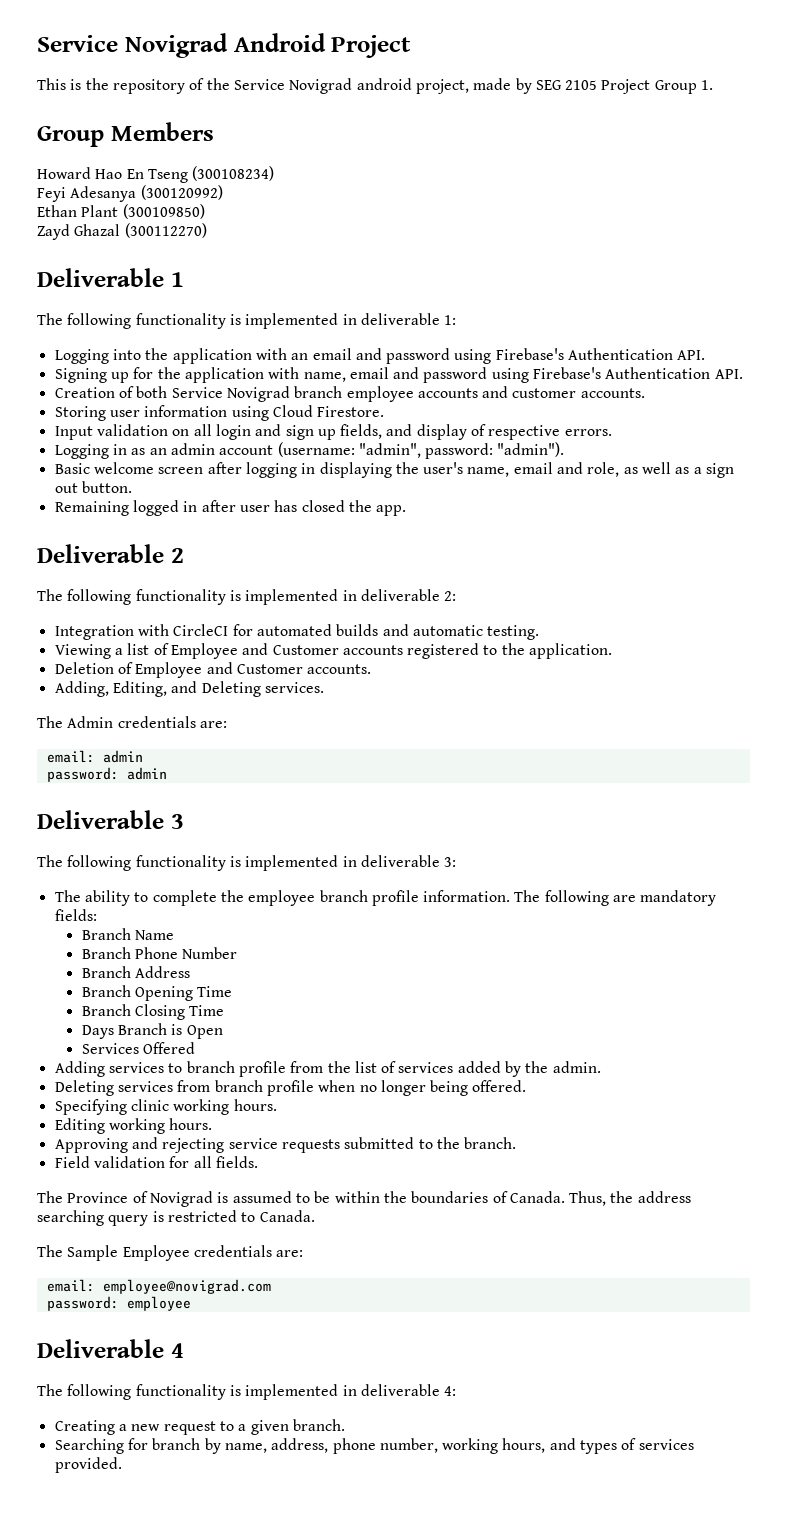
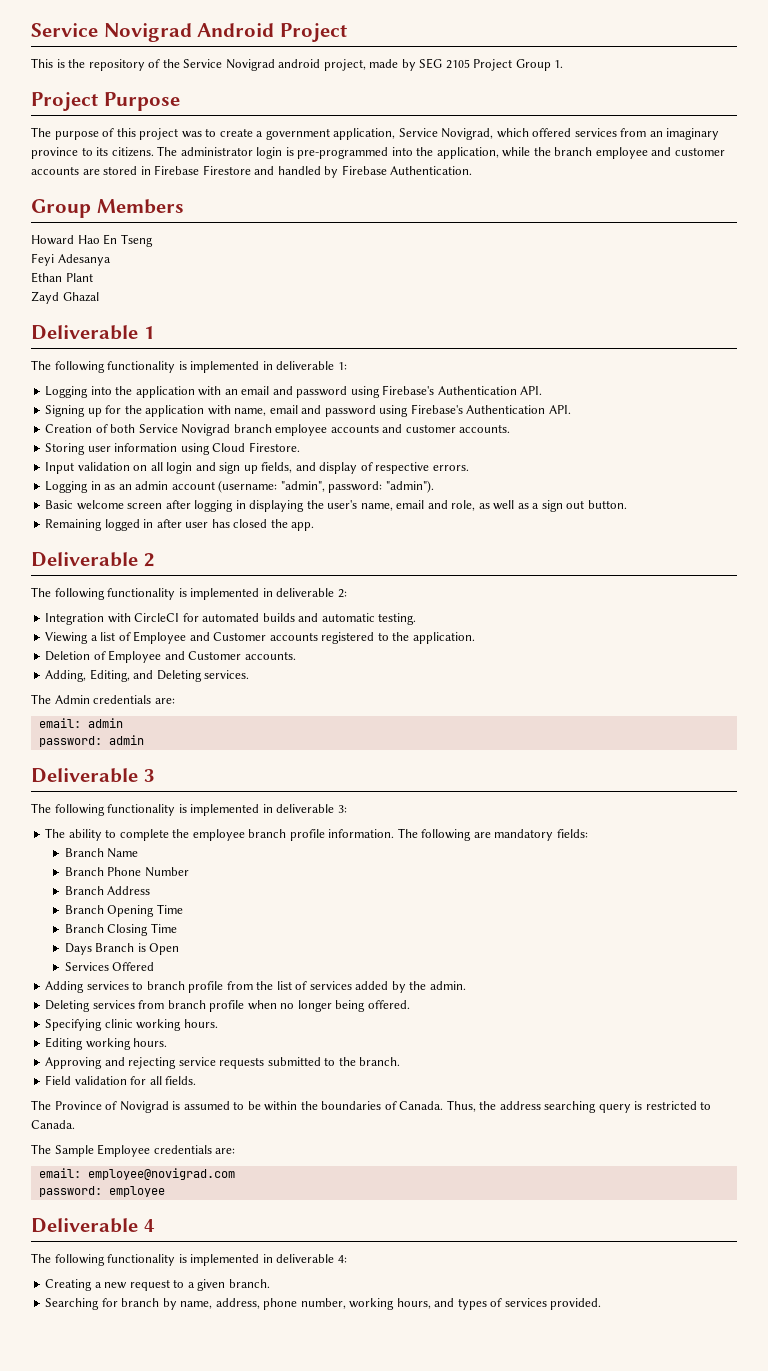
+ Project Purpose
+ The purpose of this project was to create a government application, Service Novigrad, which offered services from an imaginary province to its citizens. The administrator login is pre-programmed into the application, while the branch employee and customer accounts are stored in Firebase Firestore and handled by Firebase Authentication.
- Howard Hao En Tseng (300108234)
+ Howard Hao En Tseng
- Feyi Adesanya (300120992)
+ Feyi Adesanya
- Ethan Plant (300109850)
+ Ethan Plant
- Zayd Ghazal (300112270)
+ Zayd Ghazal

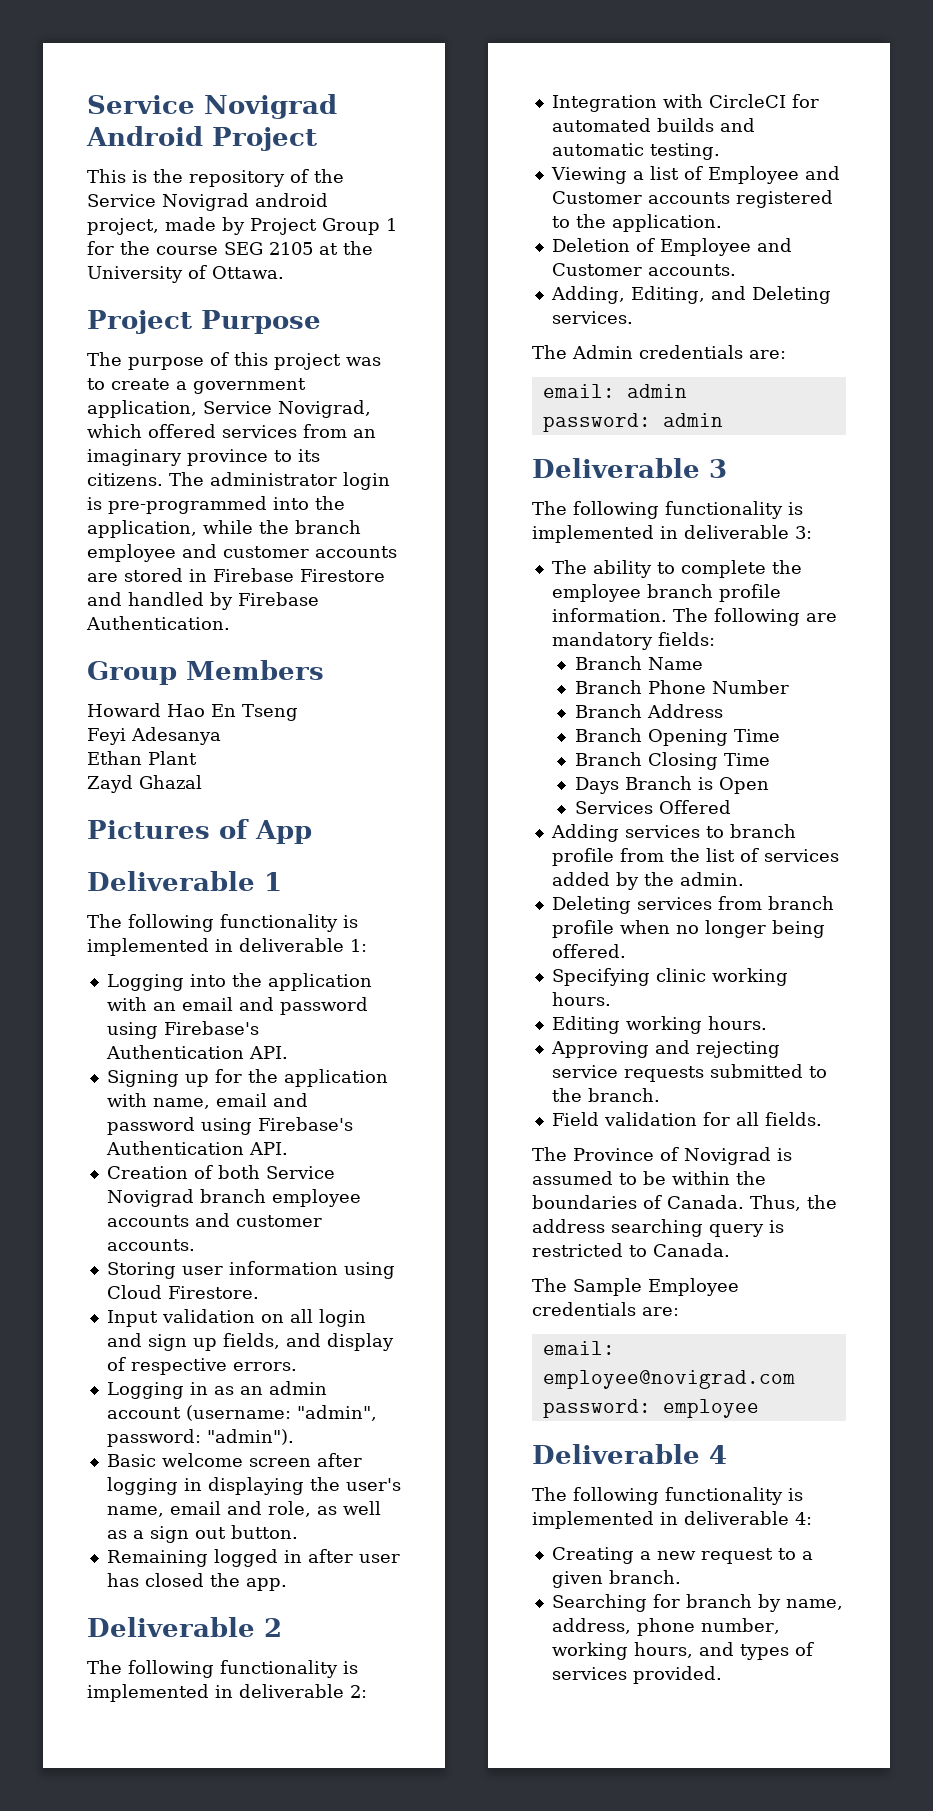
- This is the repository of the Service Novigrad android project, made by SEG 2105 Project Group 1.
+ This is the repository of the Service Novigrad android project, made by Project Group 1 for the course SEG 2105 at the University of Ottawa.
+ Pictures of App

